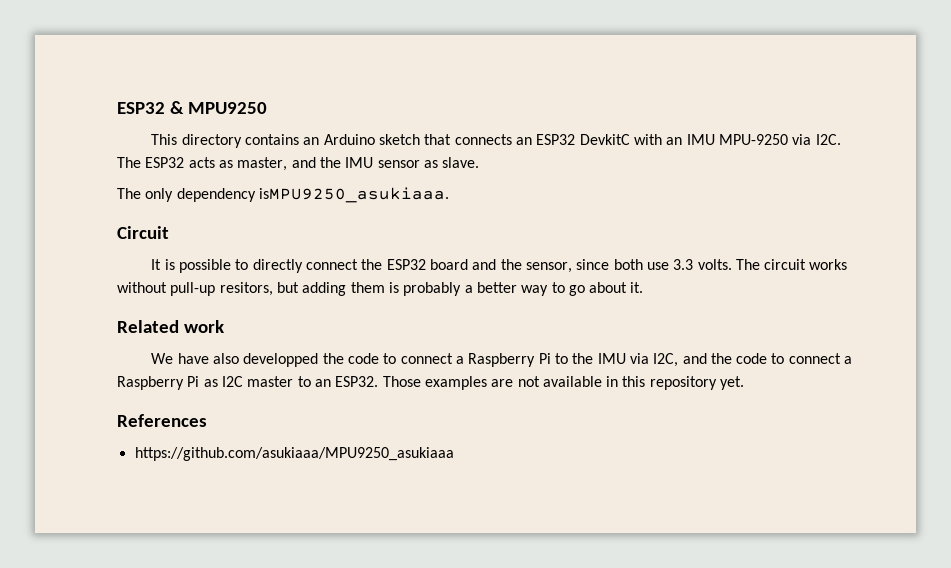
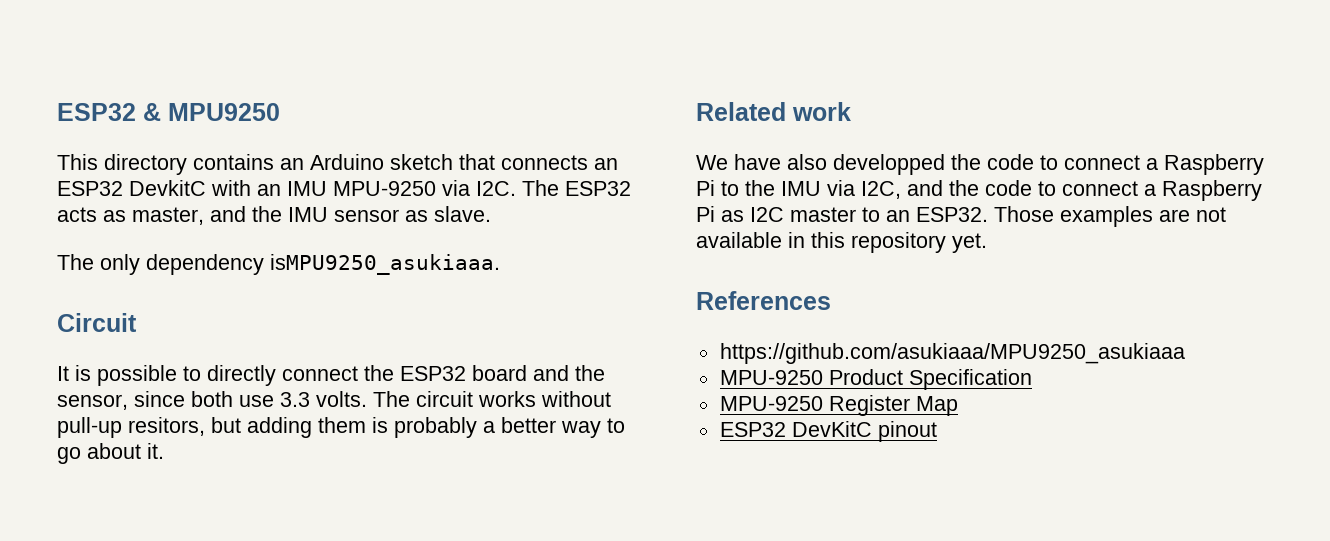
+ MPU-9250 Product Specification
+ MPU-9250 Register Map
+ ESP32 DevKitC pinout

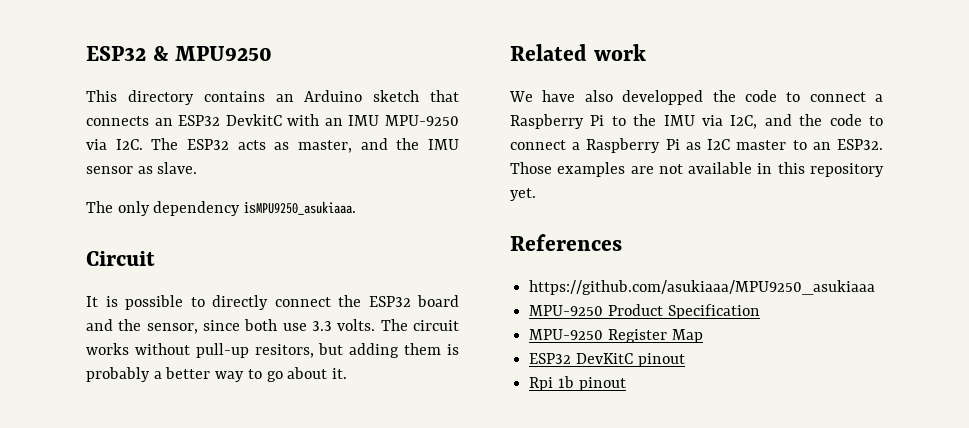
+ Rpi 1b pinout

